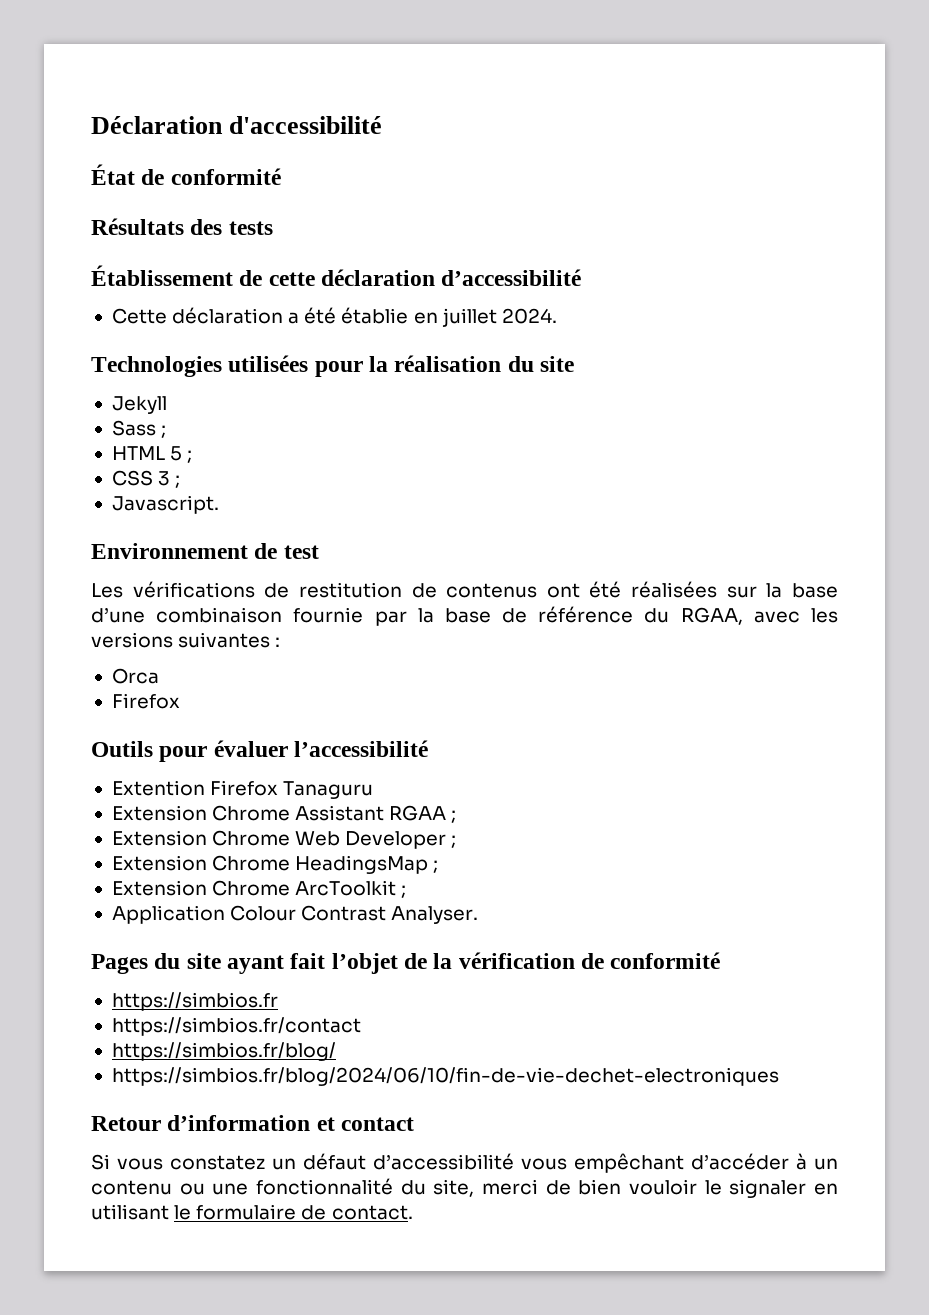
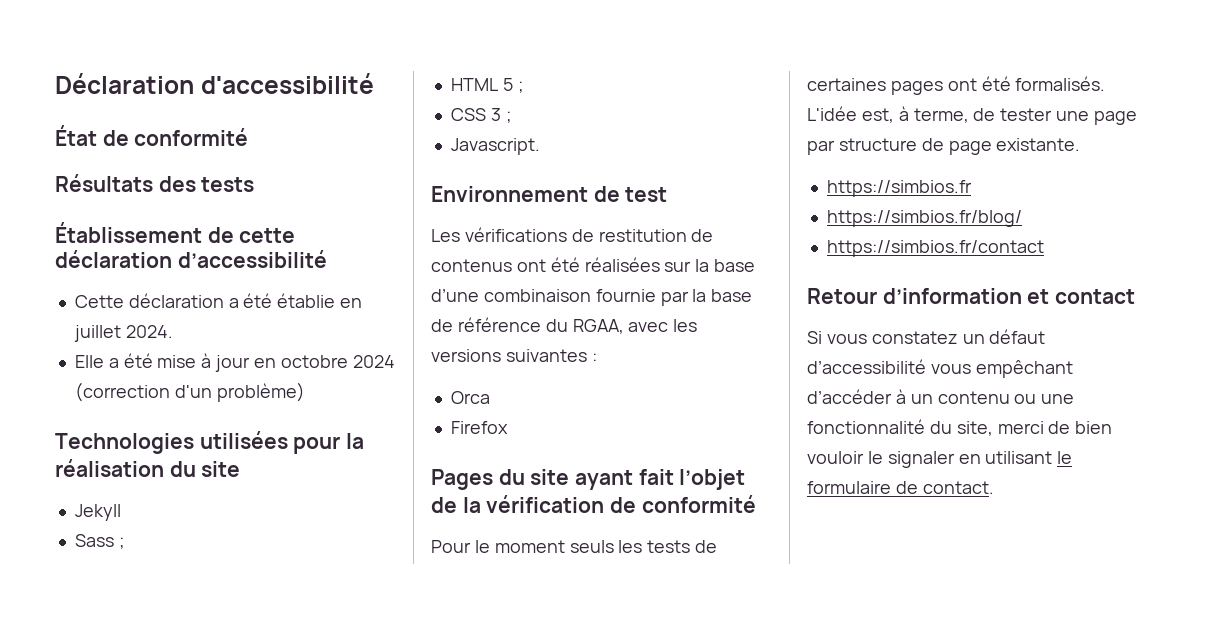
+ Elle a été mise à jour en octobre 2024 (correction d'un problème)
- Outils pour évaluer l’accessibilité
- Extention Firefox Tanaguru
- Extension Chrome Assistant RGAA ;
- Extension Chrome Web Developer ;
- Extension Chrome HeadingsMap ;
- Extension Chrome ArcToolkit ;
- Application Colour Contrast Analyser.
+ Pour le moment seuls les tests de certaines pages ont été formalisés. L'idée est, à terme, de tester une page par structure de page existante.
- https://simbios.fr/contact
- https://simbios.fr/blog/2024/06/10/fin-de-vie-dechet-electroniques
+ https://simbios.fr/contact

